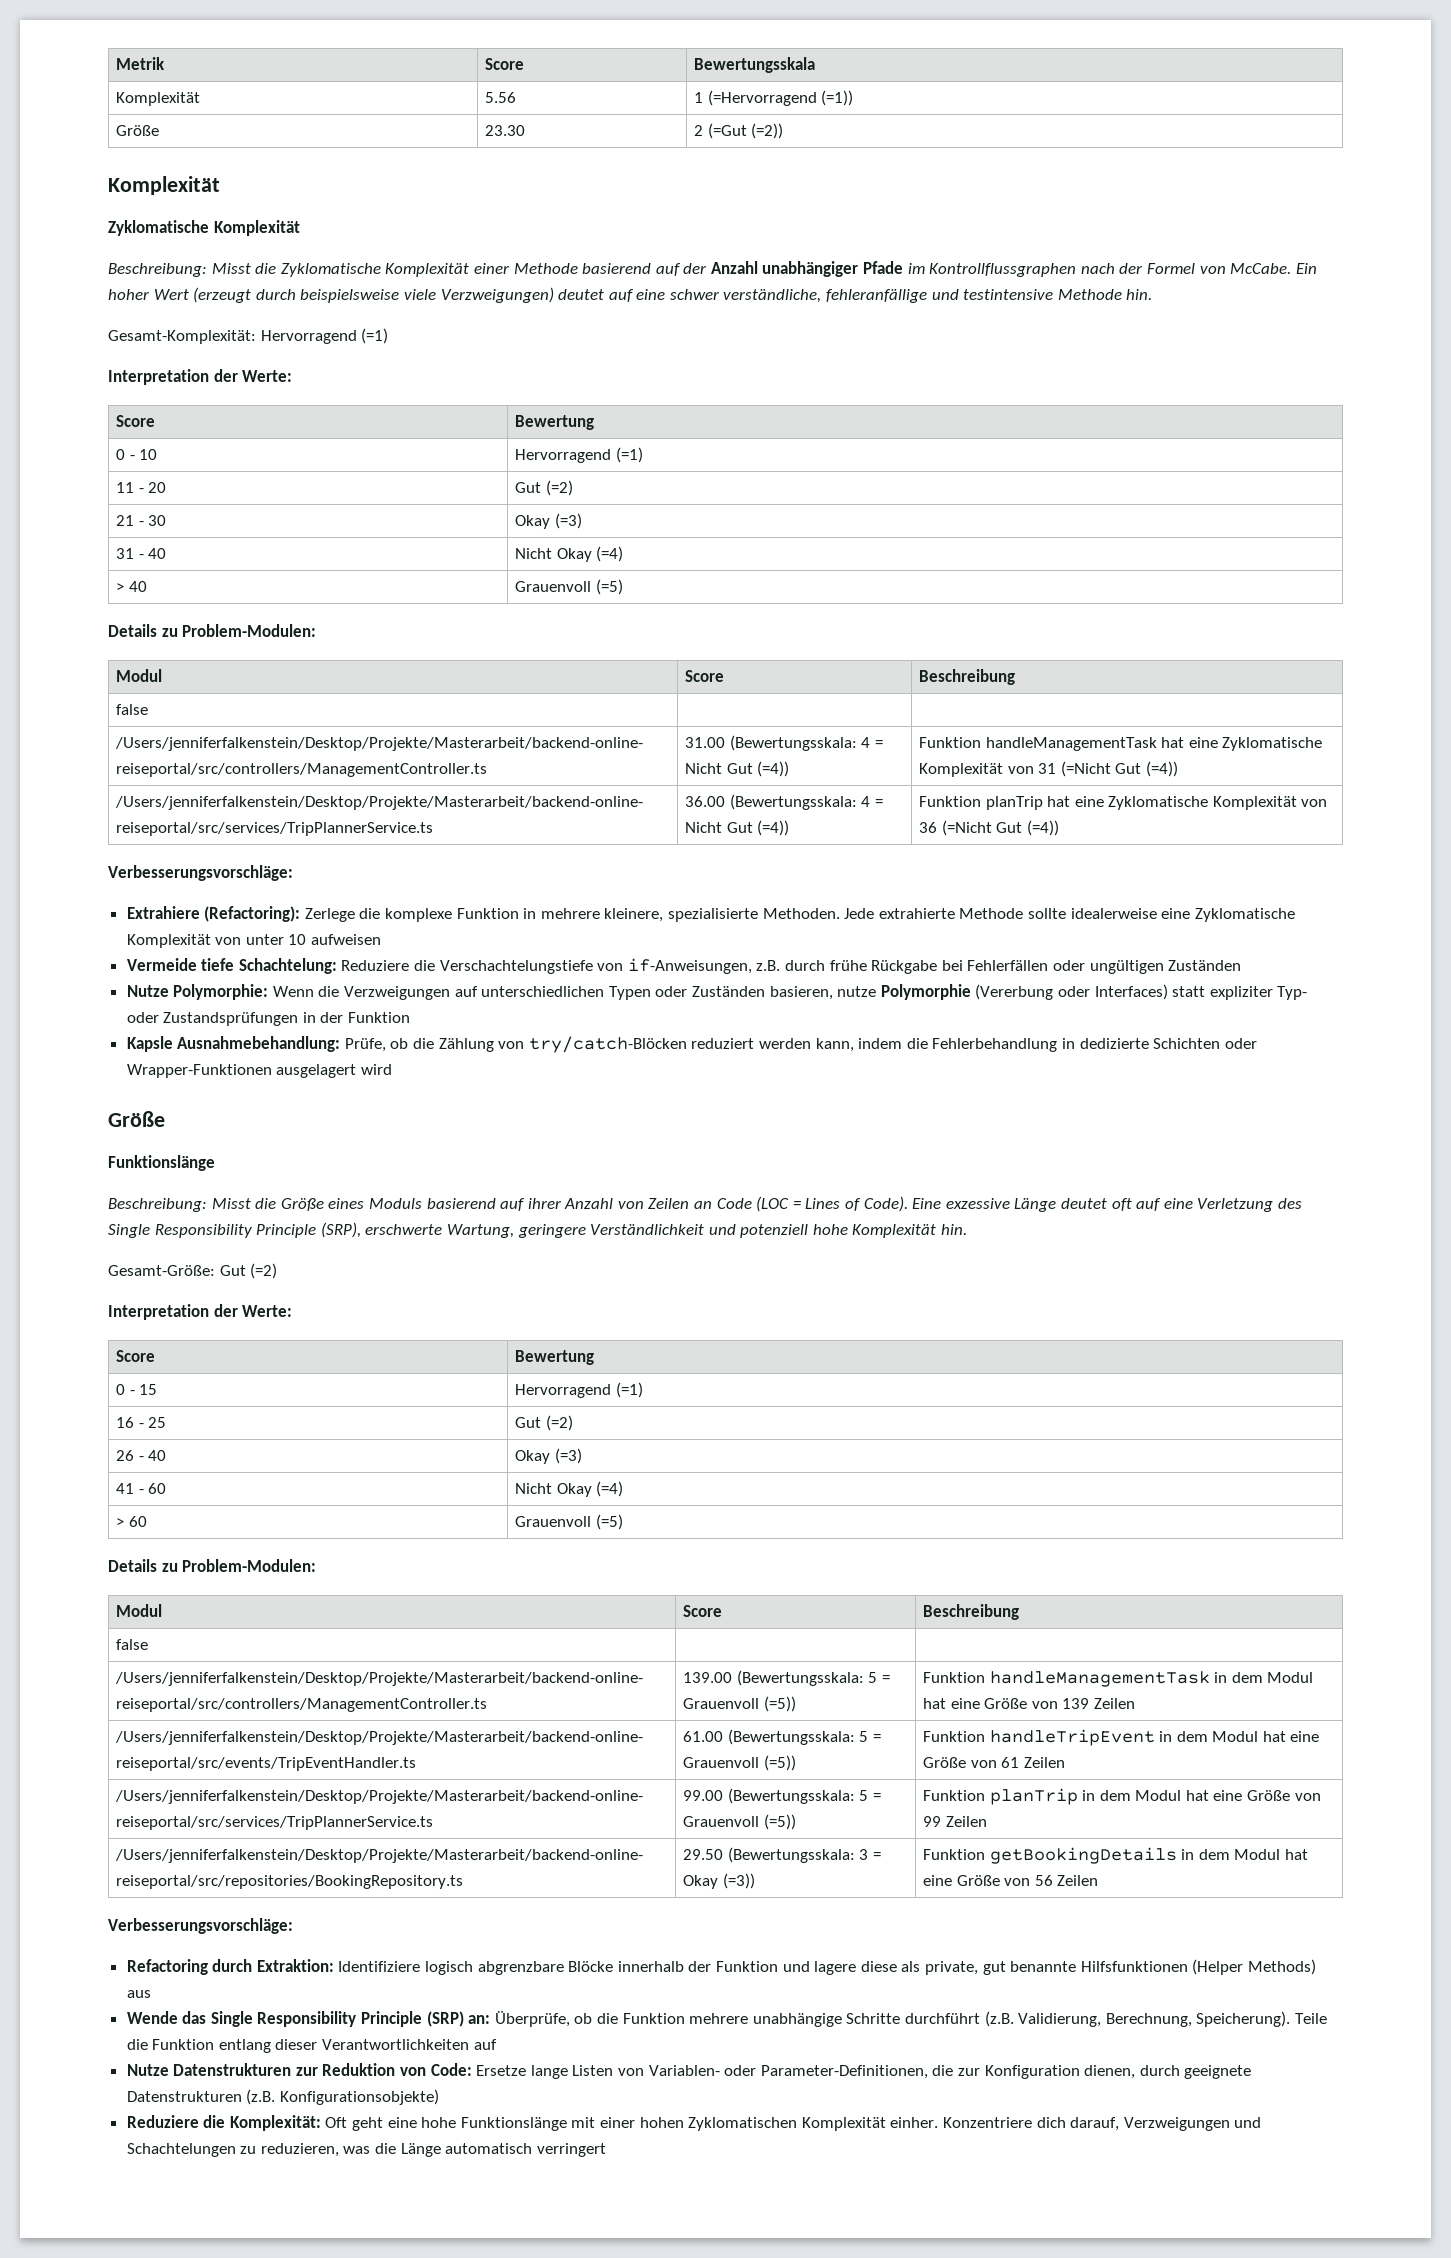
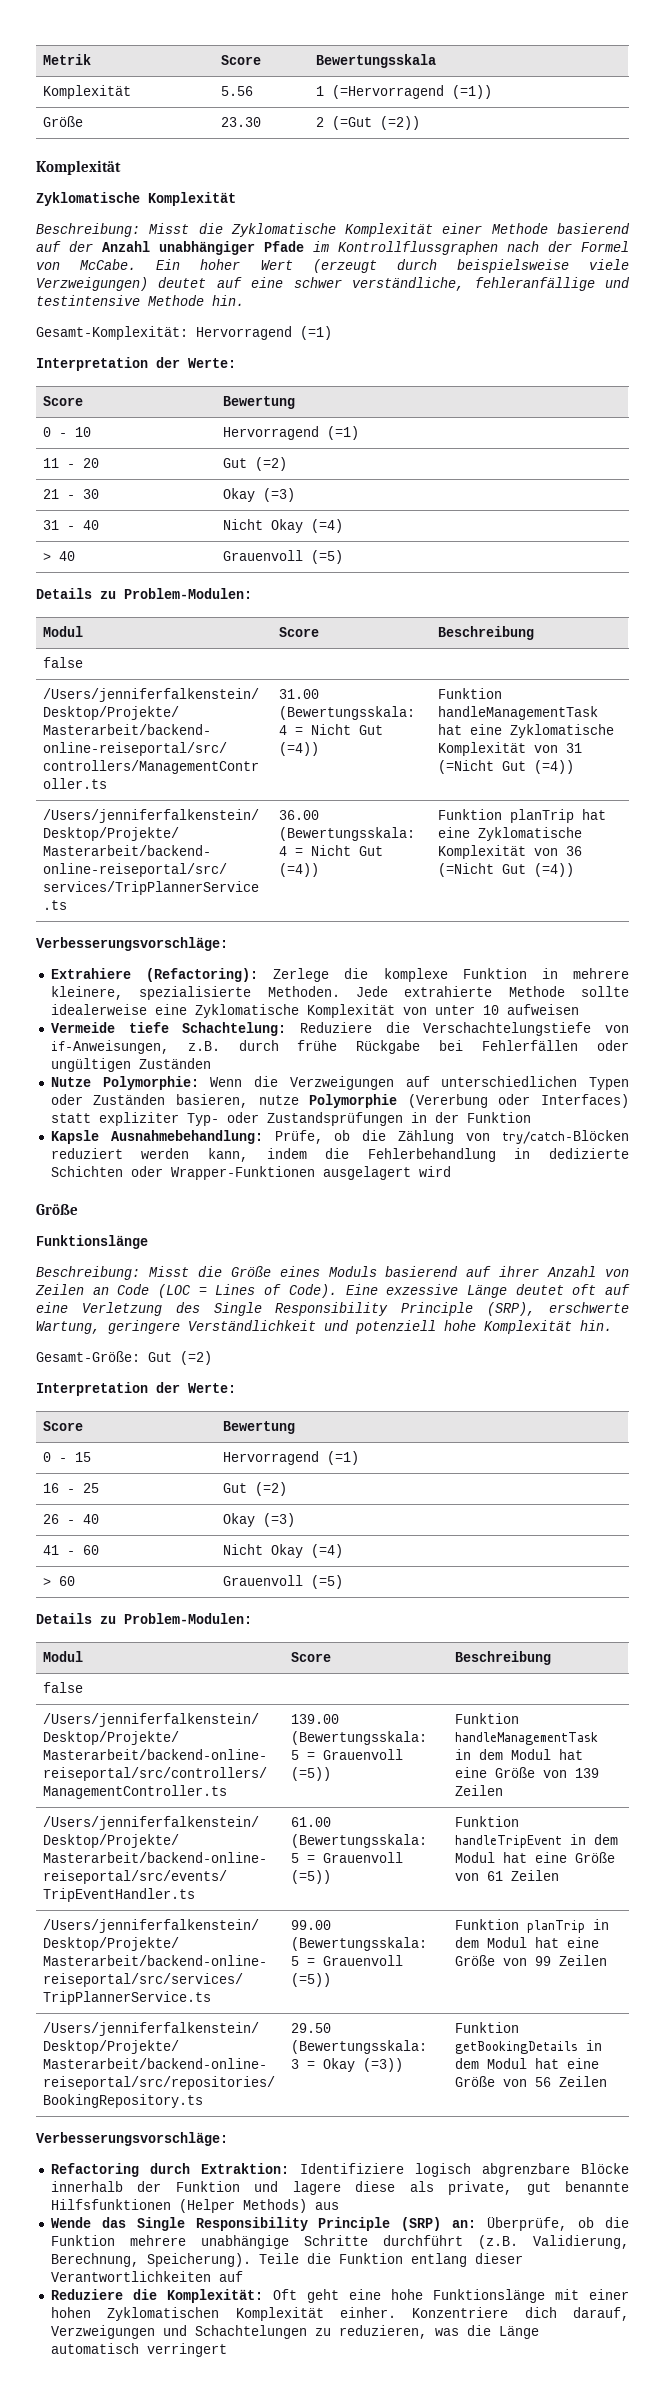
- Nutze Datenstrukturen zur Reduktion von Code: Ersetze lange Listen von Variablen- oder Parameter-Definitionen, die zur Konfiguration dienen, durch geeignete Datenstrukturen (z.B. Konfigurationsobjekte)

